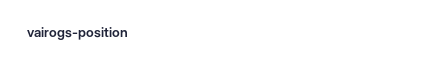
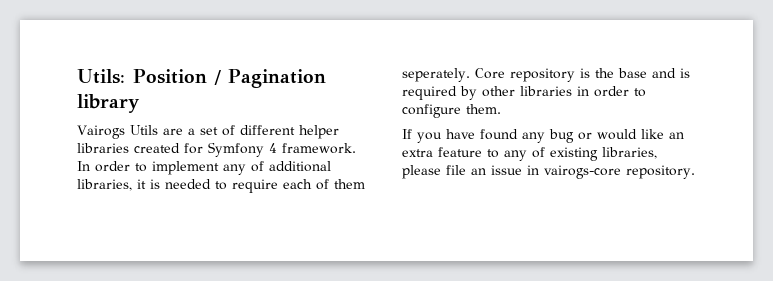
- vairogs-position
+ Utils: Position / Pagination library
+ Vairogs Utils are a set of different helper libraries created for Symfony 4 framework. In order to implement any of additional libraries, it is needed to require each of them seperately. Core repository is the base and is required by other libraries in order to configure them.
+ If you have found any bug or would like an extra feature to any of existing libraries, please file an issue in vairogs-core repository.

